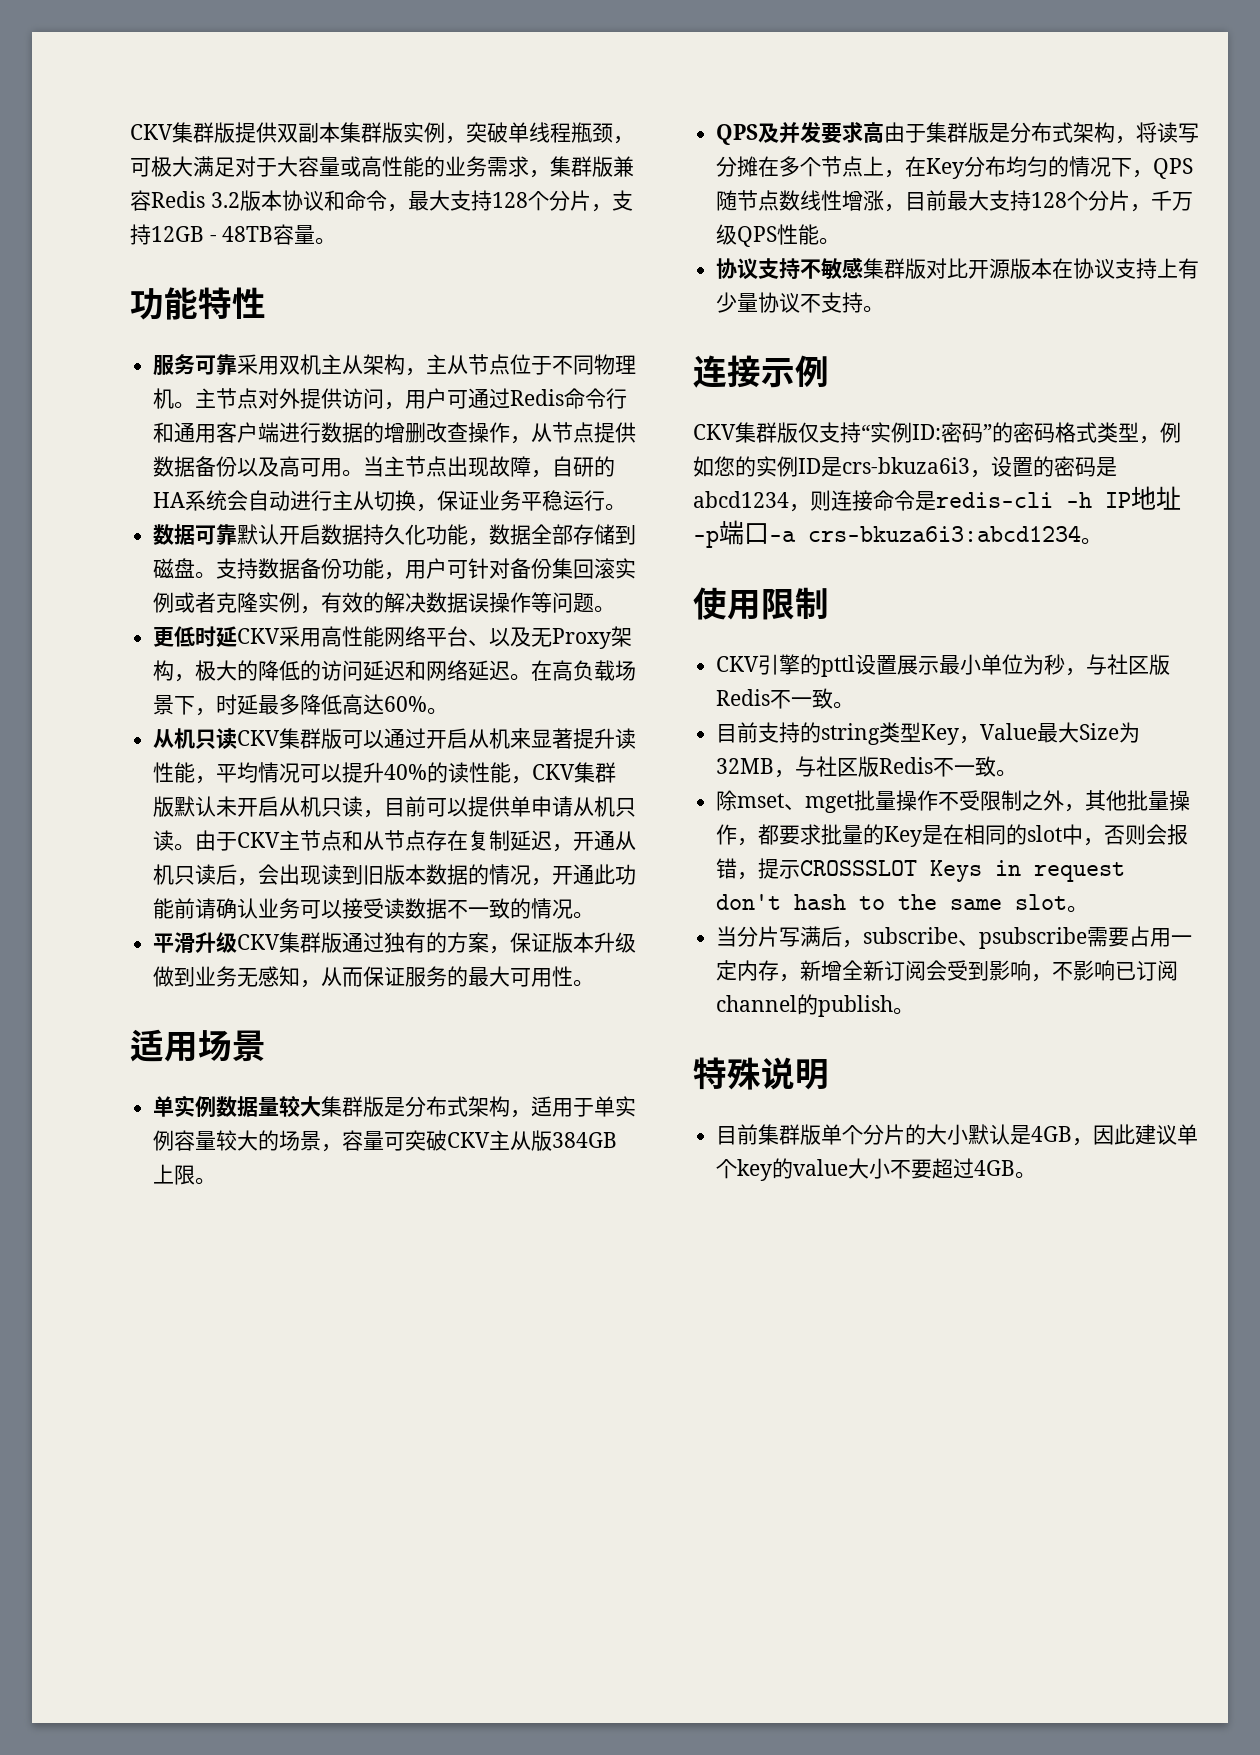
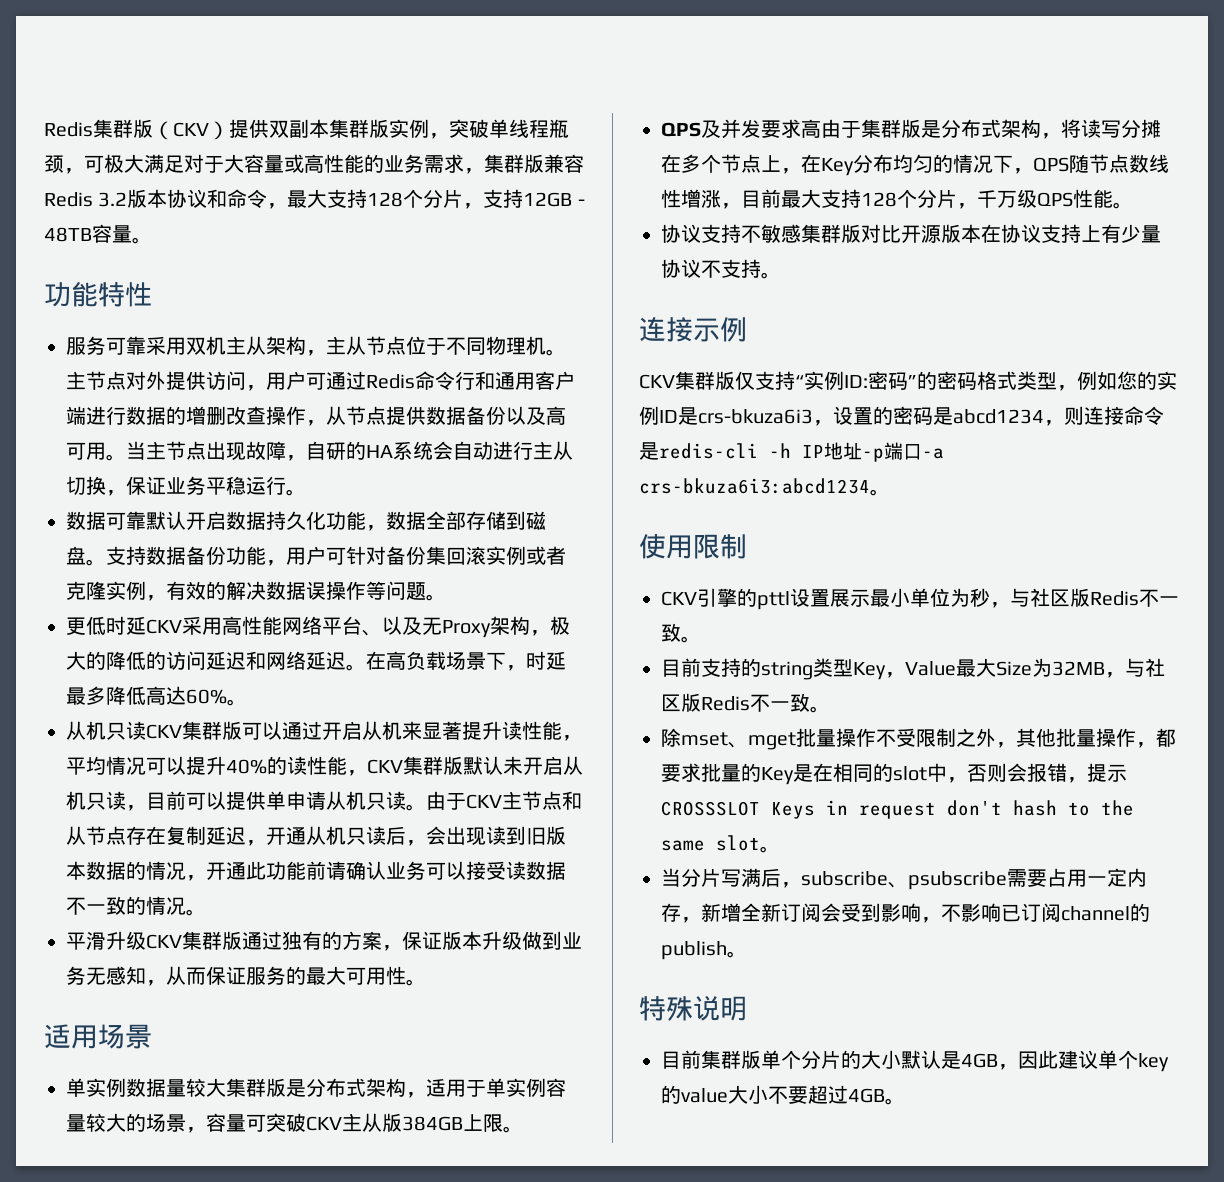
- CKV集群版提供双副本集群版实例，突破单线程瓶颈，可极大满足对于大容量或高性能的业务需求，集群版兼容Redis 3.2版本协议和命令，最大支持128个分片，支持12GB - 48TB容量。
+ Redis集群版（CKV）提供双副本集群版实例，突破单线程瓶颈，可极大满足对于大容量或高性能的业务需求，集群版兼容Redis 3.2版本协议和命令，最大支持128个分片，支持12GB - 48TB容量。

